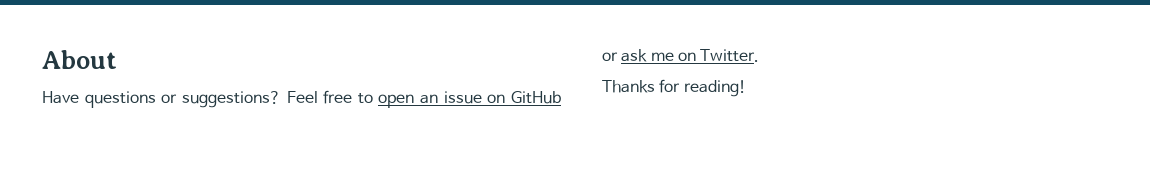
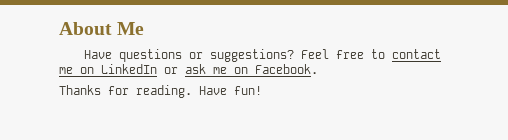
- About
+ About Me
- Feel free to open an issue on GitHub or ask me on Twitter.
+ Feel free to contact me on LinkedIn or ask me on Facebook.
- Thanks for reading!
+ Thanks for reading. Have fun!

